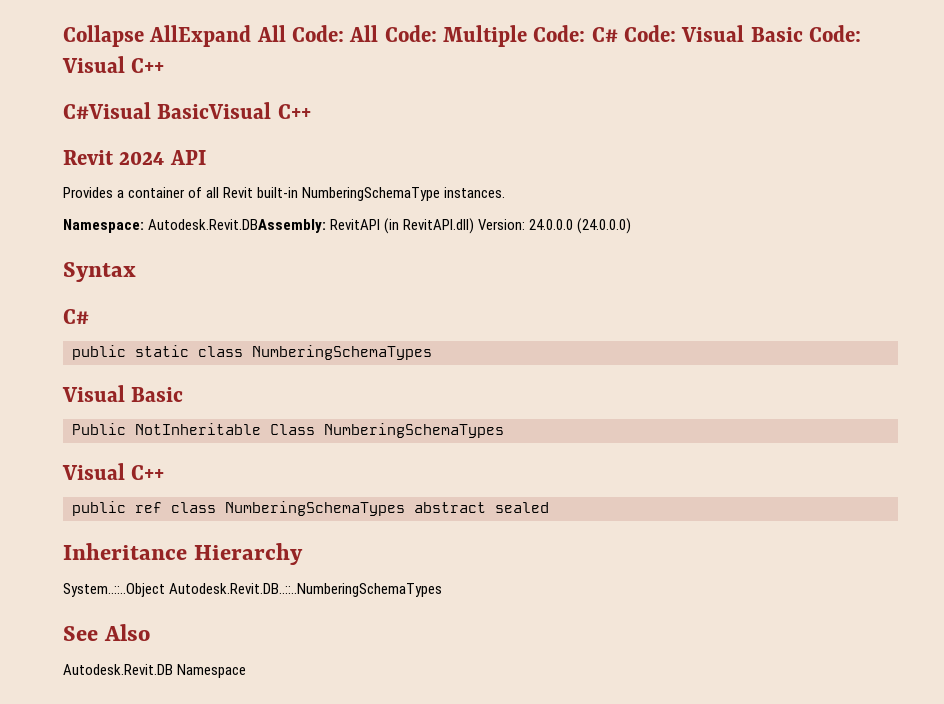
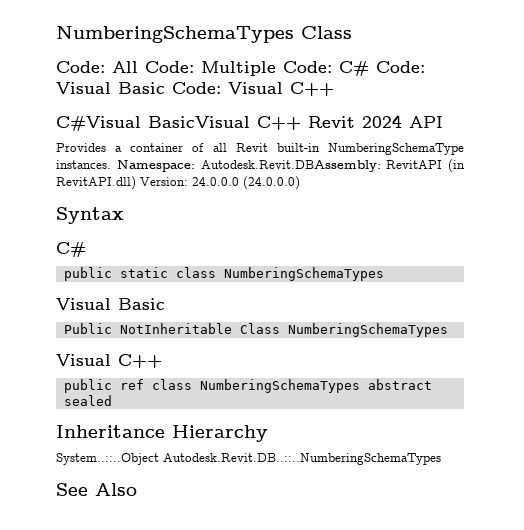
- Collapse AllExpand All Code: All Code: Multiple Code: C# Code: Visual Basic Code: Visual C++
+ NumberingSchemaTypes Class
+ Code: All Code: Multiple Code: C# Code: Visual Basic Code: Visual C++
- C#Visual BasicVisual C++
- Revit 2024 API
+ C#Visual BasicVisual C++ Revit 2024 API
- Provides a container of all Revit built-in NumberingSchemaType instances.
- Namespace: Autodesk.Revit.DBAssembly: RevitAPI (in RevitAPI.dll) Version: 24.0.0.0 (24.0.0.0)
+ Provides a container of all Revit built-in NumberingSchemaType instances. Namespace: Autodesk.Revit.DBAssembly: RevitAPI (in RevitAPI.dll) Version: 24.0.0.0 (24.0.0.0)
- Autodesk.Revit.DB Namespace

